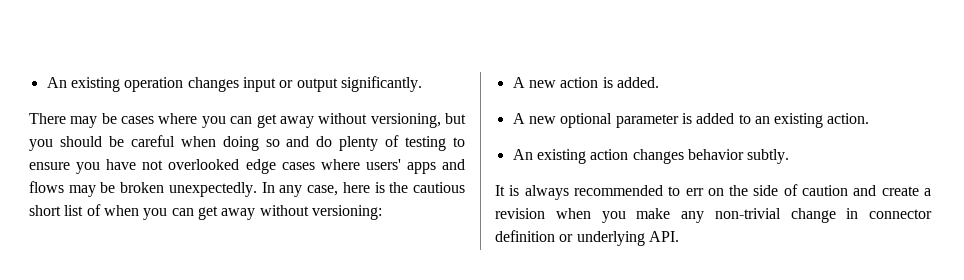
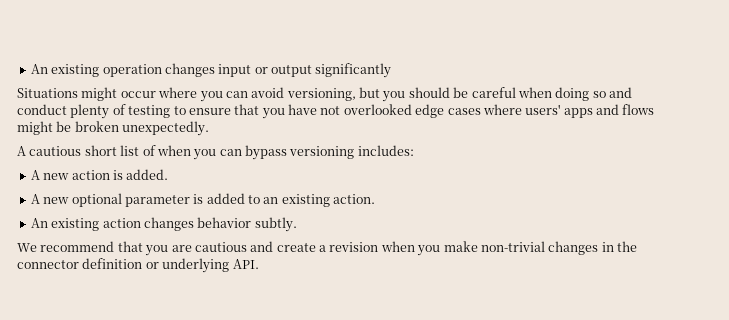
- An existing operation changes input or output significantly.
- There may be cases where you can get away without versioning, but you should be careful when doing so and do plenty of testing to ensure you have not overlooked edge cases where users' apps and flows may be broken unexpectedly. In any case, here is the cautious short list of when you can get away without versioning:
+ An existing operation changes input or output significantly
+ Situations might occur where you can avoid versioning, but you should be careful when doing so and conduct plenty of testing to ensure that you have not overlooked edge cases where users' apps and flows might be broken unexpectedly.
+ A cautious short list of when you can bypass versioning includes:
- It is always recommended to err on the side of caution and create a revision when you make any non-trivial change in connector definition or underlying API.
+ We recommend that you are cautious and create a revision when you make non-trivial changes in the connector definition or underlying API.

